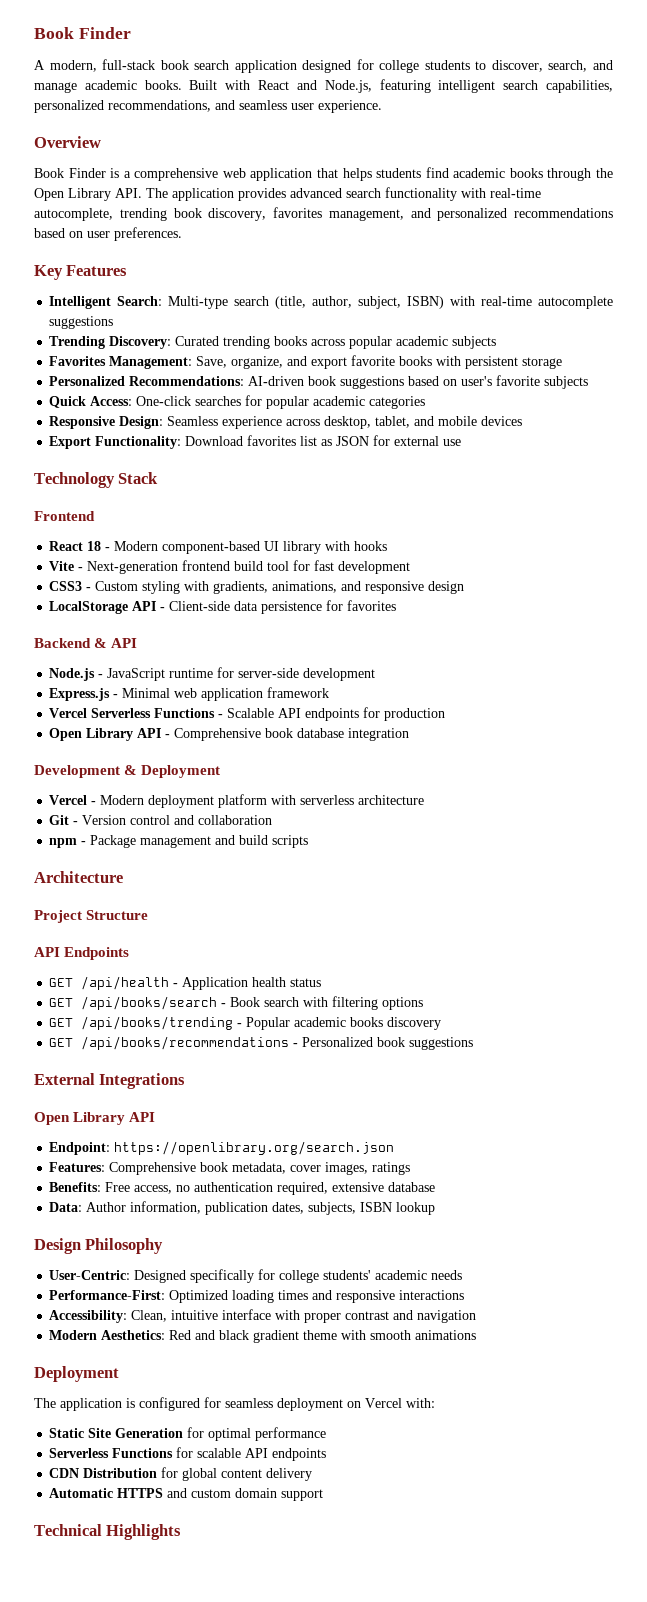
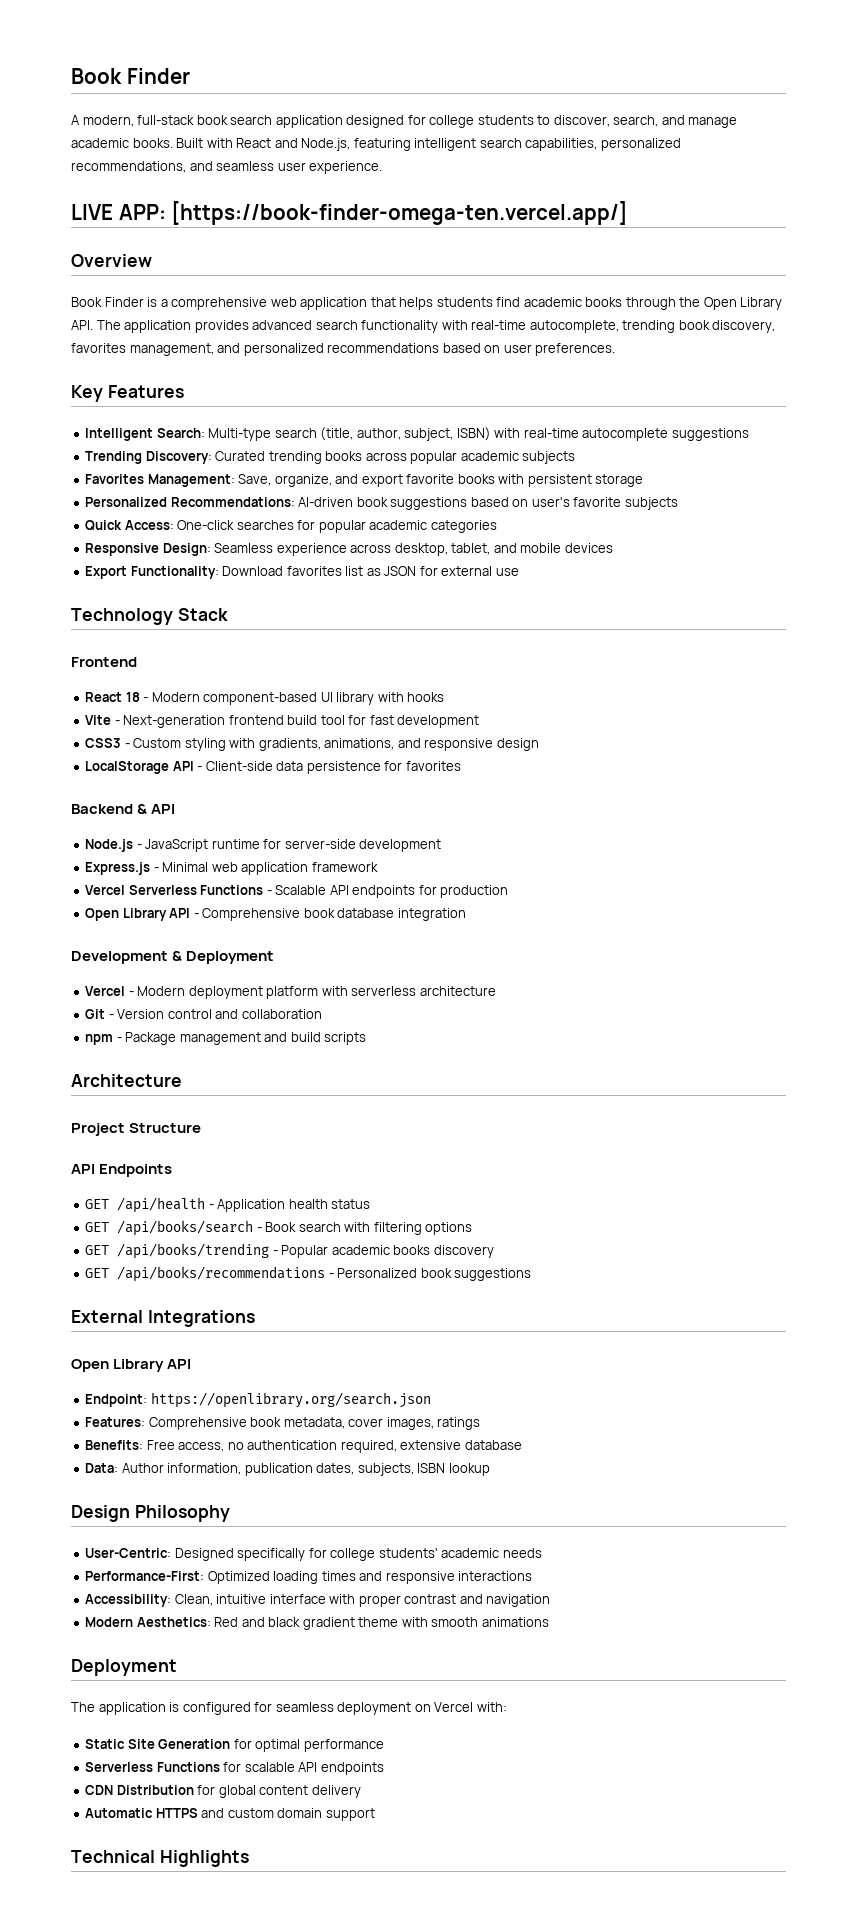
+ LIVE APP: [https://book-finder-omega-ten.vercel.app/]

